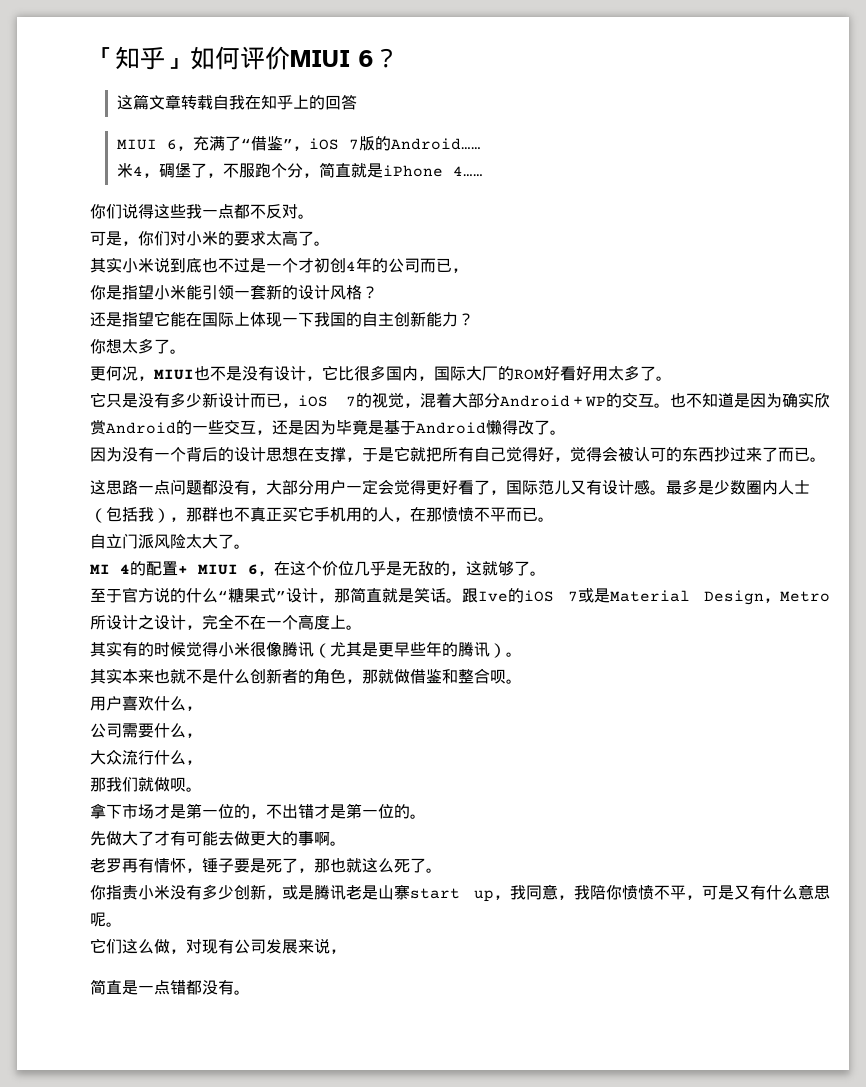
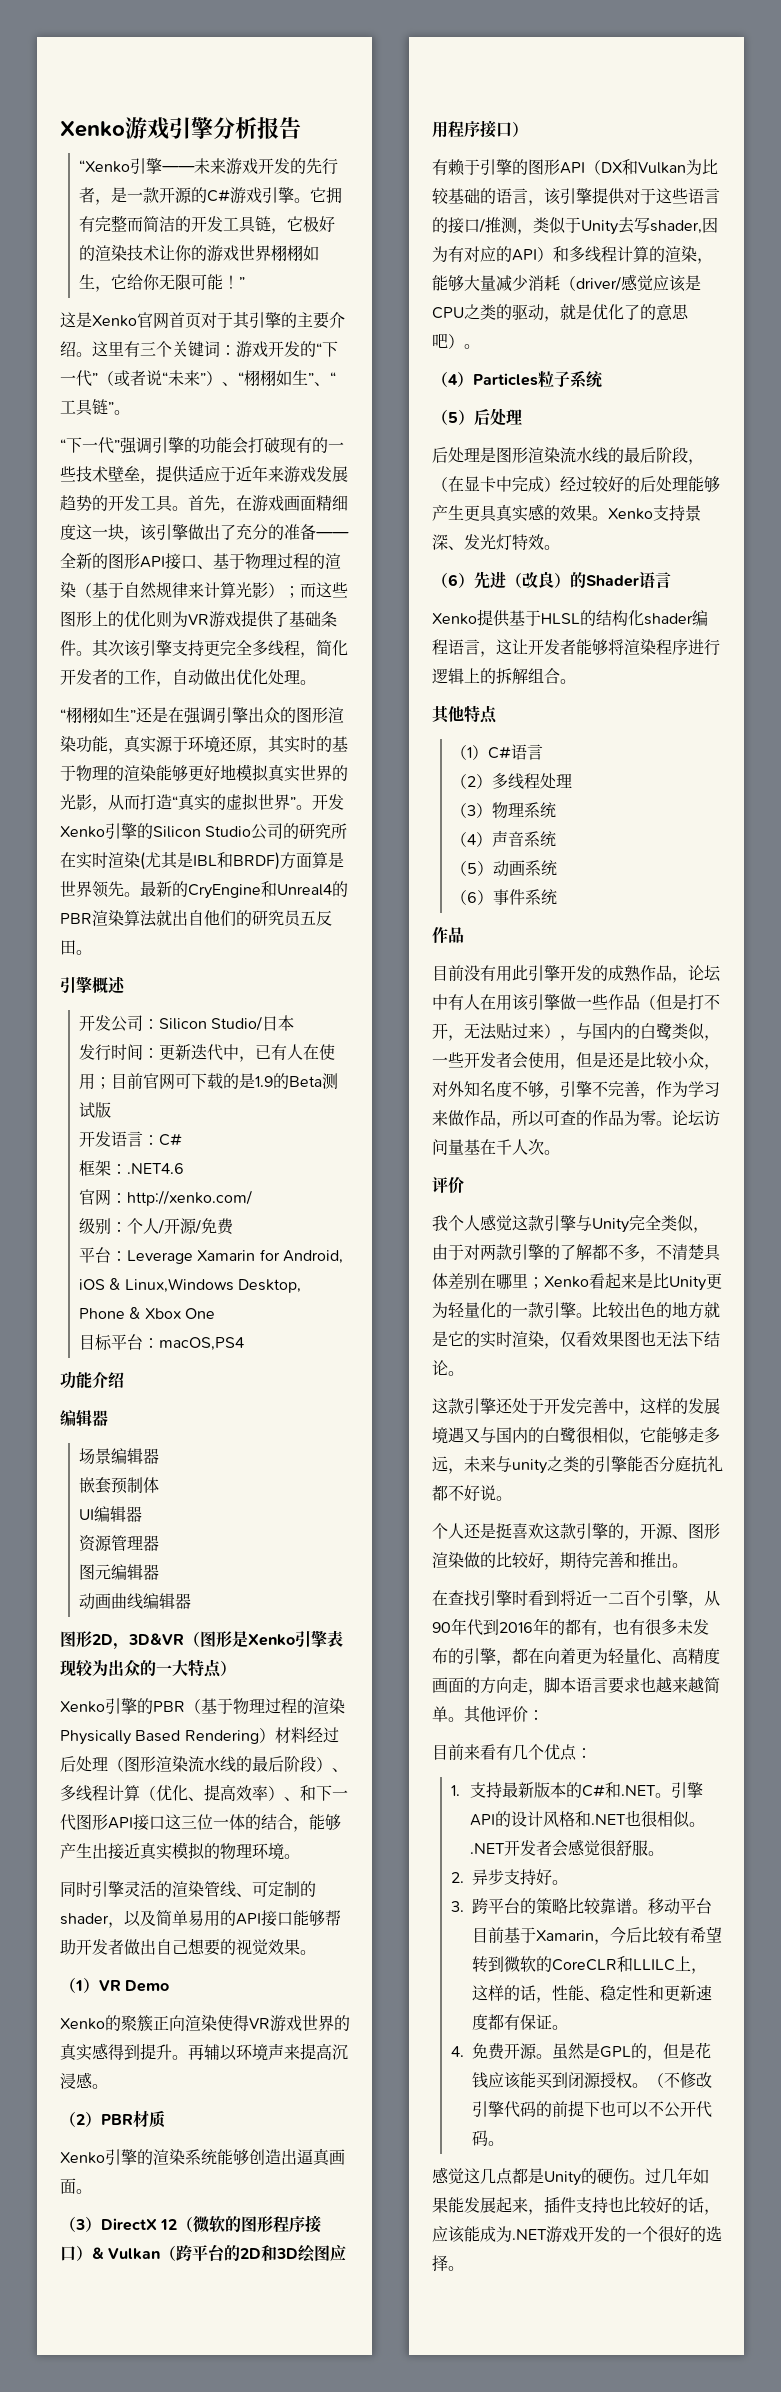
- 「知乎」如何评价MIUI 6？
- 这篇文章转载自我在知乎上的回答
- MIUI 6，充满了“借鉴”，iOS 7版的Android……
- 米4，碉堡了，不服跑个分，简直就是iPhone 4……
- 你们说得这些我一点都不反对。
- 可是，你们对小米的要求太高了。
- 其实小米说到底也不过是一个才初创4年的公司而已，
- 你是指望小米能引领一套新的设计风格？
- 还是指望它能在国际上体现一下我国的自主创新能力？
- 你想太多了。
- 更何况，MIUI也不是没有设计，它比很多国内，国际大厂的ROM好看好用太多了。
- 它只是没有多少新设计而已，iOS 7的视觉，混着大部分Android＋WP的交互。也不知道是因为确实欣赏Android的一些交互，还是因为毕竟是基于Android懒得改了。
- 因为没有一个背后的设计思想在支撑，于是它就把所有自己觉得好，觉得会被认可的东西抄过来了而已。
- 这思路一点问题都没有，大部分用户一定会觉得更好看了，国际范儿又有设计感。最多是少数圈内人士（包括我），那群也不真正买它手机用的人，在那愤愤不平而已。
- 自立门派风险太大了。
- MI 4的配置+ MIUI 6，在这个价位几乎是无敌的，这就够了。
- 至于官方说的什么“糖果式”设计，那简直就是笑话。跟Ive的iOS 7或是Material Design，Metro所设计之设计，完全不在一个高度上。
- 其实有的时候觉得小米很像腾讯（尤其是更早些年的腾讯）。
- 其实本来也就不是什么创新者的角色，那就做借鉴和整合呗。
- 用户喜欢什么，
- 公司需要什么，
- 大众流行什么，
- 那我们就做呗。
- 拿下市场才是第一位的，不出错才是第一位的。
- 先做大了才有可能去做更大的事啊。
- 老罗再有情怀，锤子要是死了，那也就这么死了。
- 你指责小米没有多少创新，或是腾讯老是山寨start up，我同意，我陪你愤愤不平，可是又有什么意思呢。
- 它们这么做，对现有公司发展来说，
- 简直是一点错都没有。
+ Xenko游戏引擎分析报告
+ “Xenko引擎——未来游戏开发的先行者，是一款开源的C#游戏引擎。它拥有完整而简洁的开发工具链，它极好的渲染技术让你的游戏世界栩栩如生，它给你无限可能！”
+ 这是Xenko官网首页对于其引擎的主要介绍。这里有三个关键词：游戏开发的“下一代”（或者说“未来”）、“栩栩如生”、“工具链”。
+ “下一代”强调引擎的功能会打破现有的一些技术壁垒，提供适应于近年来游戏发展趋势的开发工具。首先，在游戏画面精细度这一块，该引擎做出了充分的准备——全新的图形API接口、基于物理过程的渲染（基于自然规律来计算光影）；而这些图形上的优化则为VR游戏提供了基础条件。其次该引擎支持更完全多线程，简化开发者的工作，自动做出优化处理。
+ “栩栩如生”还是在强调引擎出众的图形渲染功能，真实源于环境还原，其实时的基于物理的渲染能够更好地模拟真实世界的光影，从而打造“真实的虚拟世界”。开发Xenko引擎的Silicon Studio公司的研究所在实时渲染(尤其是IBL和BRDF)方面算是世界领先。最新的CryEngine和Unreal4的PBR渲染算法就出自他们的研究员五反田。
+ 引擎概述
+ 开发公司：Silicon Studio/日本
+ 发行时间：更新迭代中，已有人在使用；目前官网可下载的是1.9的Beta测试版
+ 开发语言：C#
+ 框架：.NET4.6
+ 官网：http://xenko.com/
+ 级别：个人/开源/免费
+ 平台：Leverage Xamarin for Android, iOS & Linux,Windows Desktop, Phone & Xbox One
+ 目标平台：macOS,PS4
+ 功能介绍
+ 编辑器
+ 场景编辑器
+ 嵌套预制体
+ UI编辑器
+ 资源管理器
+ 图元编辑器
+ 动画曲线编辑器
+ 图形2D，3D&VR（图形是Xenko引擎表现较为出众的一大特点）
+ Xenko引擎的PBR（基于物理过程的渲染Physically Based Rendering）材料经过后处理（图形渲染流水线的最后阶段）、多线程计算（优化、提高效率）、和下一代图形API接口这三位一体的结合，能够产生出接近真实模拟的物理环境。
+ 同时引擎灵活的渲染管线、可定制的shader，以及简单易用的API接口能够帮助开发者做出自己想要的视觉效果。
+ （1）VR Demo
+ Xenko的聚簇正向渲染使得VR游戏世界的真实感得到提升。再辅以环境声来提高沉浸感。
+ （2）PBR材质
+ Xenko引擎的渲染系统能够创造出逼真画面。
+ （3）DirectX 12（微软的图形程序接口）& Vulkan（跨平台的2D和3D绘图应用程序接口）
+ 有赖于引擎的图形API（DX和Vulkan为比较基础的语言，该引擎提供对于这些语言的接口/推测，类似于Unity去写shader,因为有对应的API）和多线程计算的渲染，能够大量减少消耗（driver/感觉应该是CPU之类的驱动，就是优化了的意思吧）。
+ （4）Particles粒子系统
+ （5）后处理
+ 后处理是图形渲染流水线的最后阶段，（在显卡中完成）经过较好的后处理能够产生更具真实感的效果。Xenko支持景深、发光灯特效。
+ （6）先进（改良）的Shader语言
+ Xenko提供基于HLSL的结构化shader编程语言，这让开发者能够将渲染程序进行逻辑上的拆解组合。
+ 其他特点
+ （1）C#语言
+ （2）多线程处理
+ （3）物理系统
+ （4）声音系统
+ （5）动画系统
+ （6）事件系统
+ 作品
+ 目前没有用此引擎开发的成熟作品，论坛中有人在用该引擎做一些作品（但是打不开，无法贴过来），与国内的白鹭类似，一些开发者会使用，但是还是比较小众，对外知名度不够，引擎不完善，作为学习来做作品，所以可查的作品为零。论坛访问量基在千人次。
+ 评价
+ 我个人感觉这款引擎与Unity完全类似，由于对两款引擎的了解都不多，不清楚具体差别在哪里；Xenko看起来是比Unity更为轻量化的一款引擎。比较出色的地方就是它的实时渲染，仅看效果图也无法下结论。
+ 这款引擎还处于开发完善中，这样的发展境遇又与国内的白鹭很相似，它能够走多远，未来与unity之类的引擎能否分庭抗礼都不好说。
+ 个人还是挺喜欢这款引擎的，开源、图形渲染做的比较好，期待完善和推出。
+ 在查找引擎时看到将近一二百个引擎，从90年代到2016年的都有，也有很多未发布的引擎，都在向着更为轻量化、高精度画面的方向走，脚本语言要求也越来越简单。其他评价：
+ 目前来看有几个优点：
+ 1.支持最新版本的C#和.NET。引擎API的设计风格和.NET也很相似。.NET开发者会感觉很舒服。
+ 2.异步支持好。
+ 3.跨平台的策略比较靠谱。移动平台目前基于Xamarin，今后比较有希望转到微软的CoreCLR和LLILC上，这样的话，性能、稳定性和更新速度都有保证。
+ 4.免费开源。虽然是GPL的，但是花钱应该能买到闭源授权。（不修改引擎代码的前提下也可以不公开代码。
+ 感觉这几点都是Unity的硬伤。过几年如果能发展起来，插件支持也比较好的话，应该能成为.NET游戏开发的一个很好的选择。

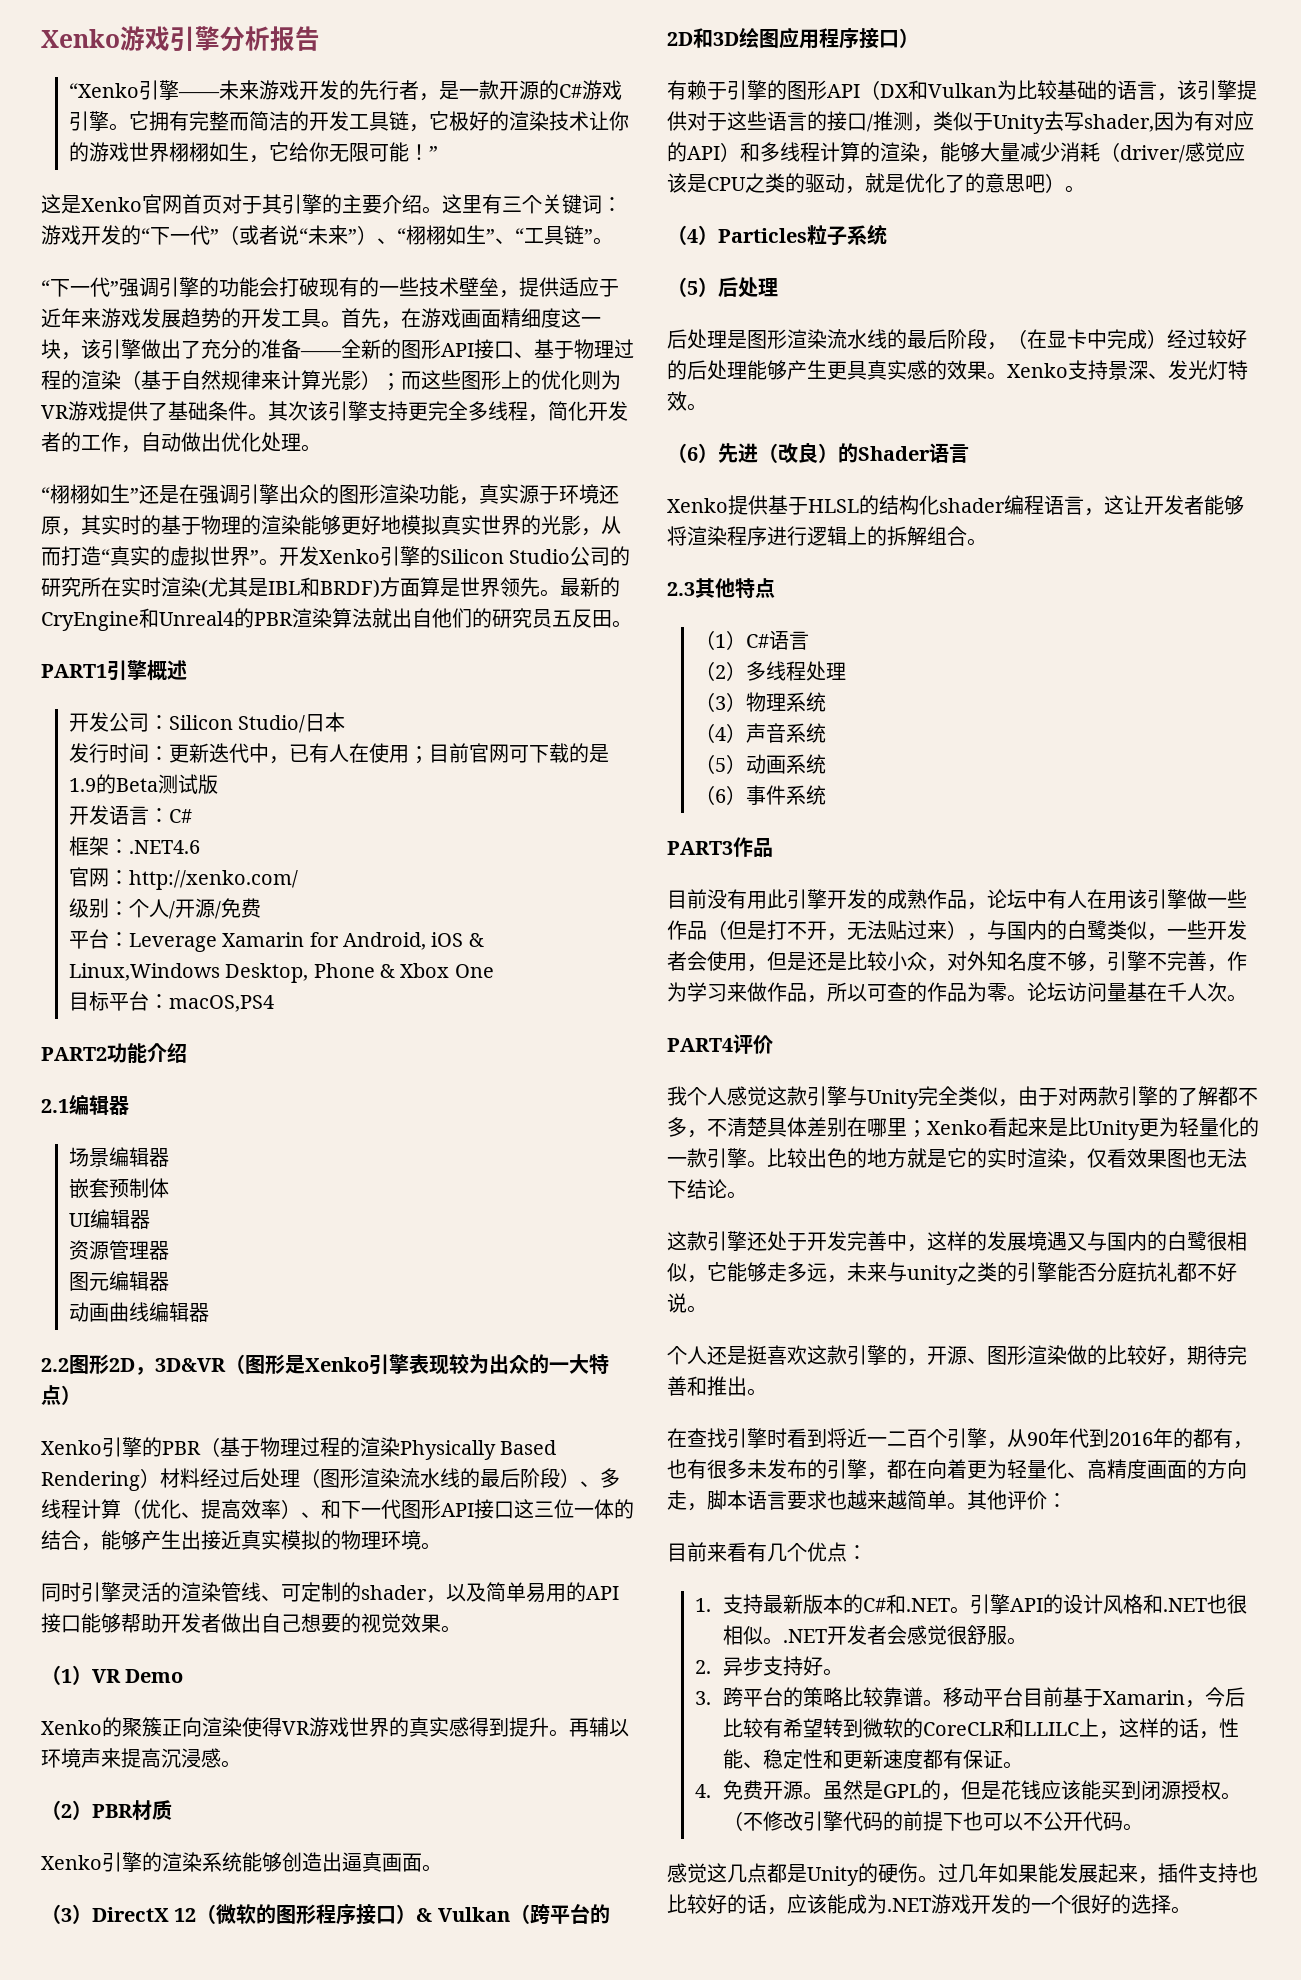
- 引擎概述
+ PART1引擎概述
- 功能介绍
- 编辑器
+ PART2功能介绍
+ 2.1编辑器
- 图形2D，3D&VR（图形是Xenko引擎表现较为出众的一大特点）
+ 2.2图形2D，3D&VR（图形是Xenko引擎表现较为出众的一大特点）
- 其他特点
+ 2.3其他特点
  （6）事件系统
- 作品
+ PART3作品
  论坛访问量基在千人次。
- 评价
+ PART4评价

